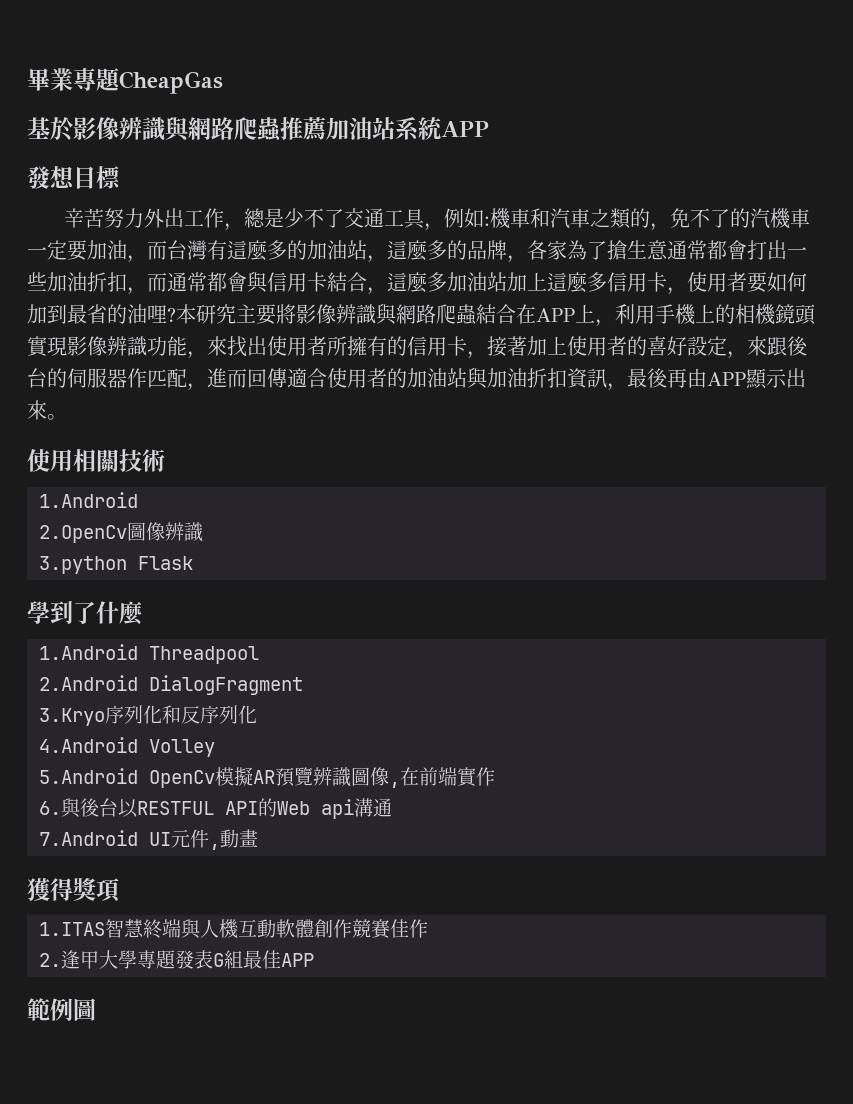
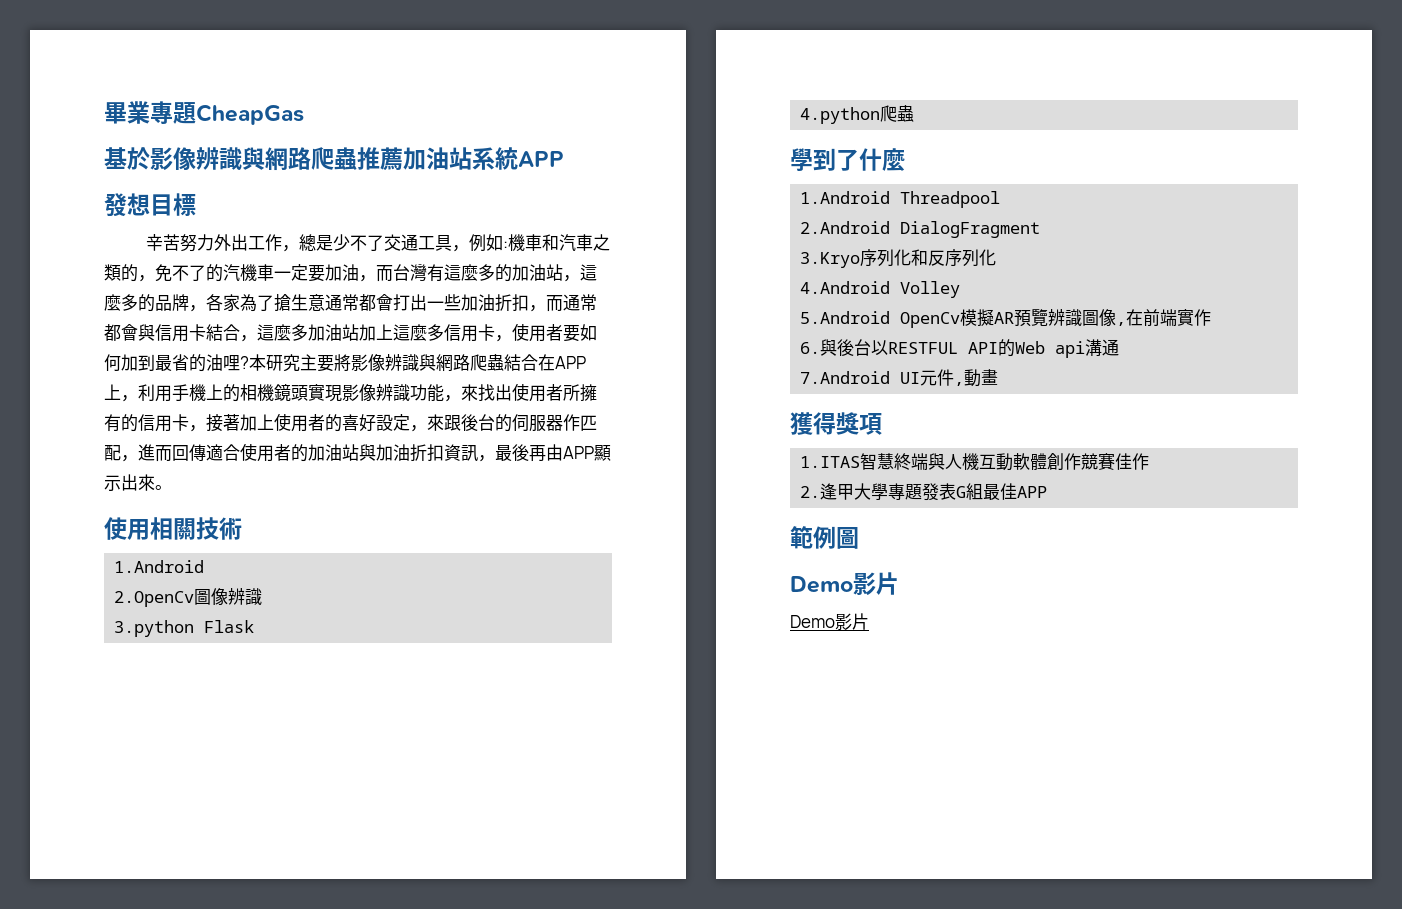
+ 4.python爬蟲
  範例圖
+ Demo影片
+ Demo影片

